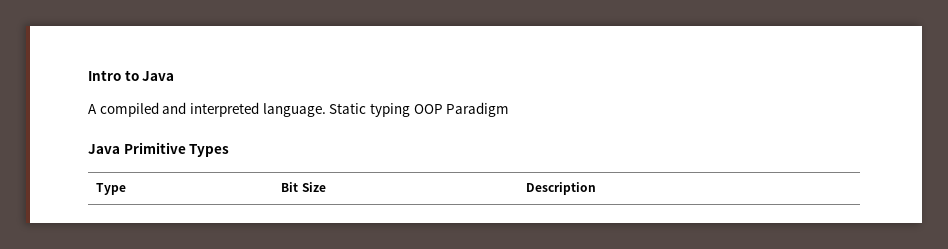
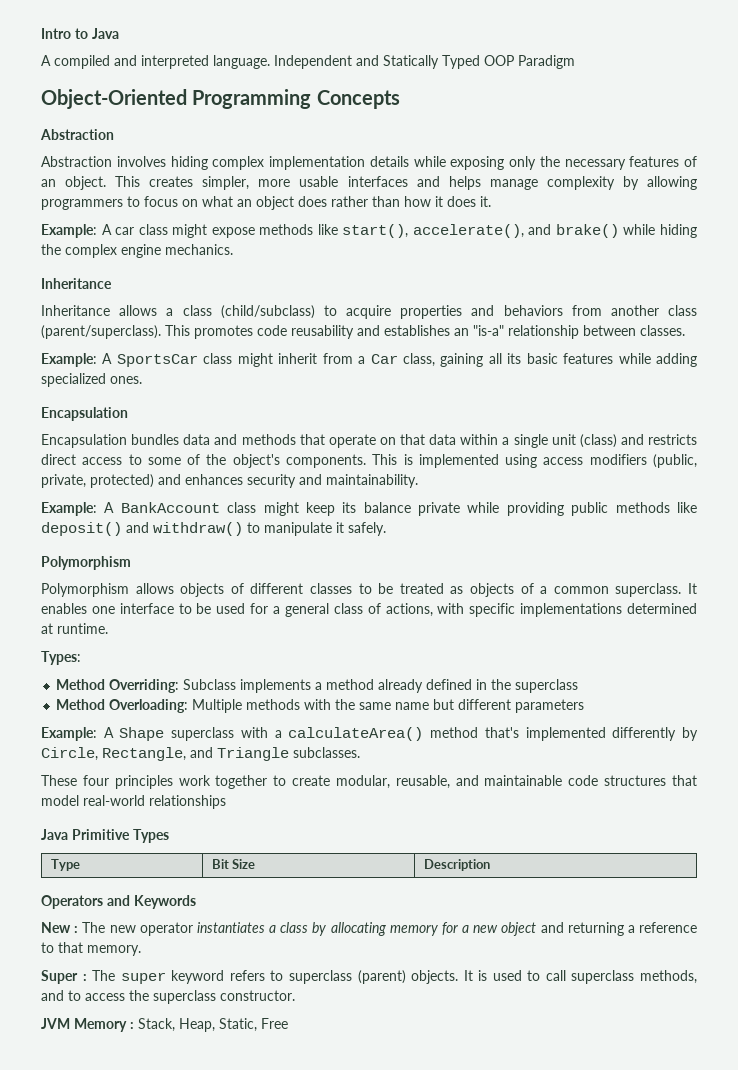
- Static typing OOP Paradigm
+ Independent and Statically Typed OOP Paradigm
+ Object-Oriented Programming Concepts
+ Abstraction
+ Abstraction involves hiding complex implementation details while exposing only the necessary features of an object. This creates simpler, more usable interfaces and helps manage complexity by allowing programmers to focus on what an object does rather than how it does it.
+ Example: A car class might expose methods like start(), accelerate(), and brake() while hiding the complex engine mechanics.
+ Inheritance
+ Inheritance allows a class (child/subclass) to acquire properties and behaviors from another class (parent/superclass). This promotes code reusability and establishes an "is-a" relationship between classes.
+ Example: A SportsCar class might inherit from a Car class, gaining all its basic features while adding specialized ones.
+ Encapsulation
+ Encapsulation bundles data and methods that operate on that data within a single unit (class) and restricts direct access to some of the object's components. This is implemented using access modifiers (public, private, protected) and enhances security and maintainability.
+ Example: A BankAccount class might keep its balance private while providing public methods like deposit() and withdraw() to manipulate it safely.
+ Polymorphism
+ Polymorphism allows objects of different classes to be treated as objects of a common superclass. It enables one interface to be used for a general class of actions, with specific implementations determined at runtime.
+ Types:
+ Method Overriding: Subclass implements a method already defined in the superclass
+ Method Overloading: Multiple methods with the same name but different parameters
+ Example: A Shape superclass with a calculateArea() method that's implemented differently by Circle, Rectangle, and Triangle subclasses.
+ These four principles work together to create modular, reusable, and maintainable code structures that model real-world relationships
+ Operators and Keywords
+ New : The new operator instantiates a class by allocating memory for a new object and returning a reference to that memory.
+ Super : The super keyword refers to superclass (parent) objects. It is used to call superclass methods, and to access the superclass constructor.
+ JVM Memory : Stack, Heap, Static, Free

